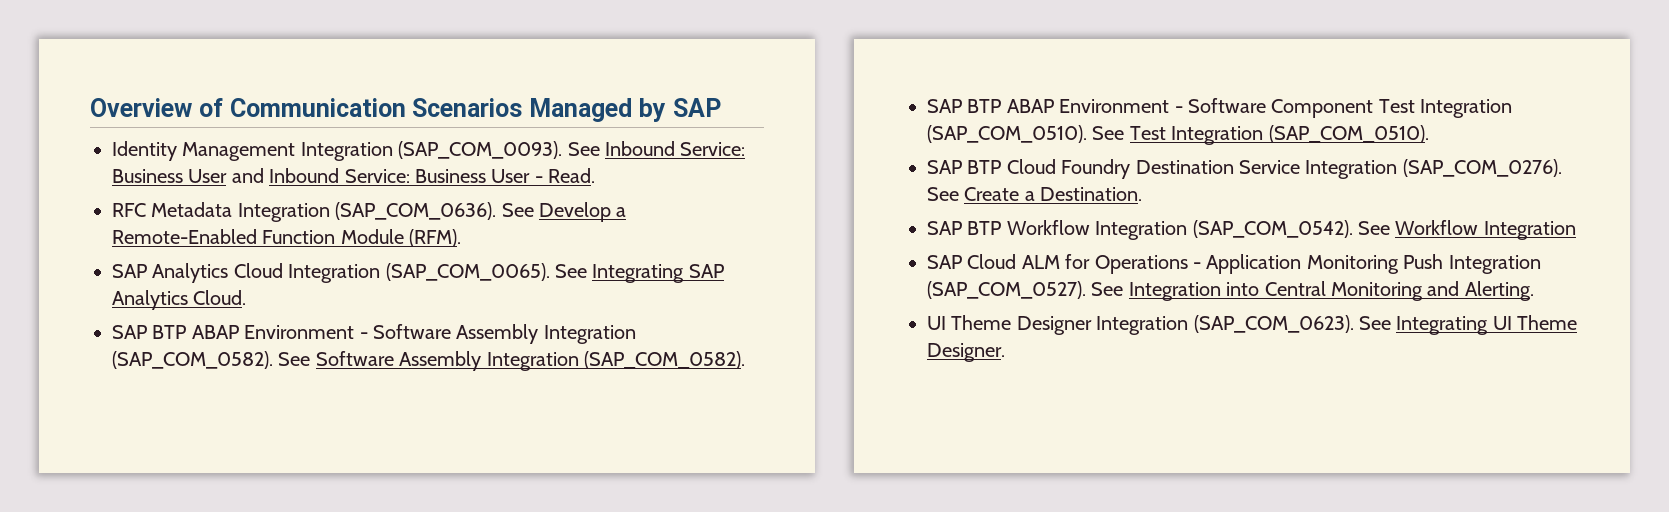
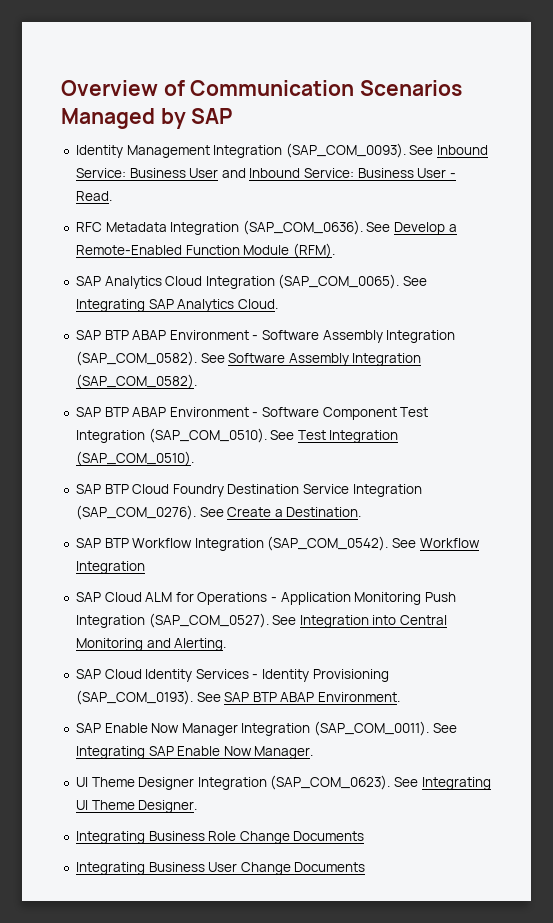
+ SAP Cloud Identity Services - Identity Provisioning (SAP_COM_0193). See SAP BTP ABAP Environment.
+ SAP Enable Now Manager Integration (SAP_COM_0011). See Integrating SAP Enable Now Manager.
+ Integrating Business Role Change Documents
+ Integrating Business User Change Documents

